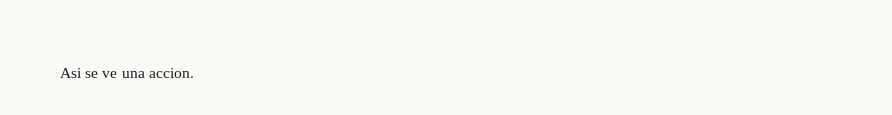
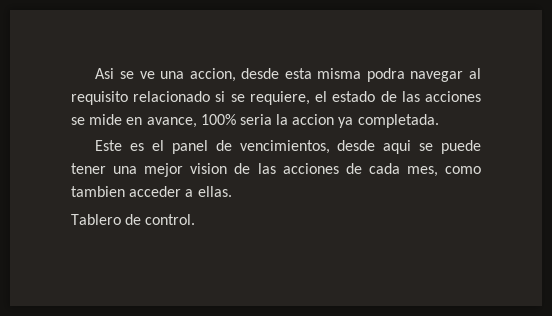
- Asi se ve una accion.
+ Asi se ve una accion, desde esta misma podra navegar al requisito relacionado si se requiere, el estado de las acciones se mide en avance, 100% seria la accion ya completada.
+ Este es el panel de vencimientos, desde aqui se puede tener una mejor vision de las acciones de cada mes, como tambien acceder a ellas.
+ Tablero de control.

